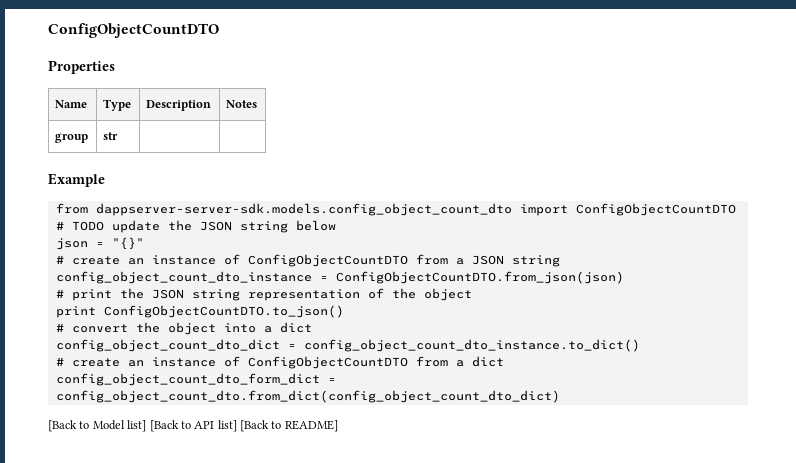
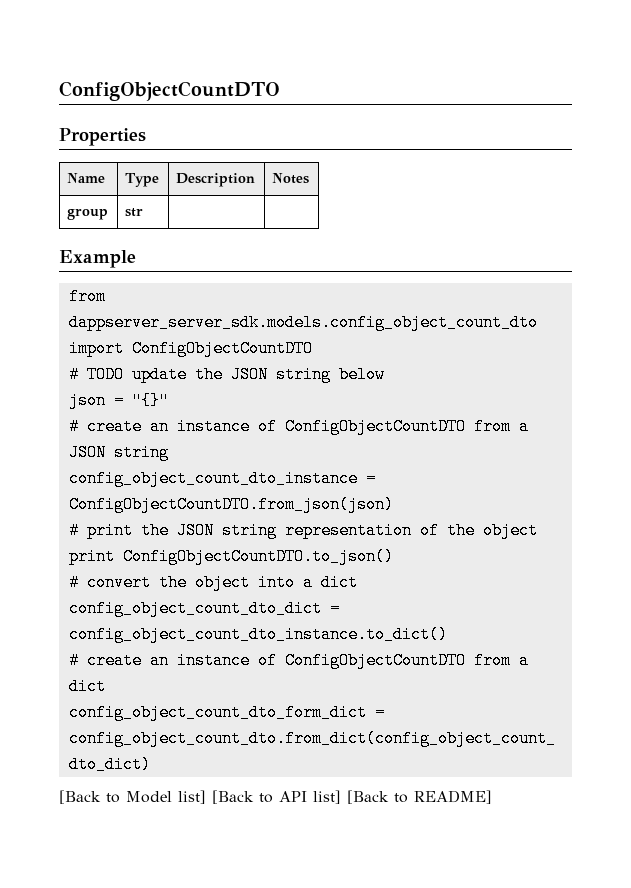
- from dappserver-server-sdk.models.config_object_count_dto import ConfigObjectCountDTO
+ from dappserver_server_sdk.models.config_object_count_dto import ConfigObjectCountDTO

